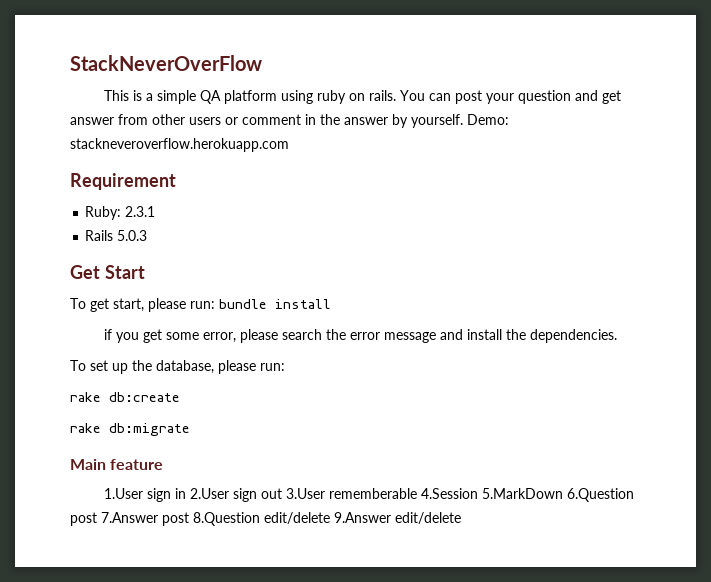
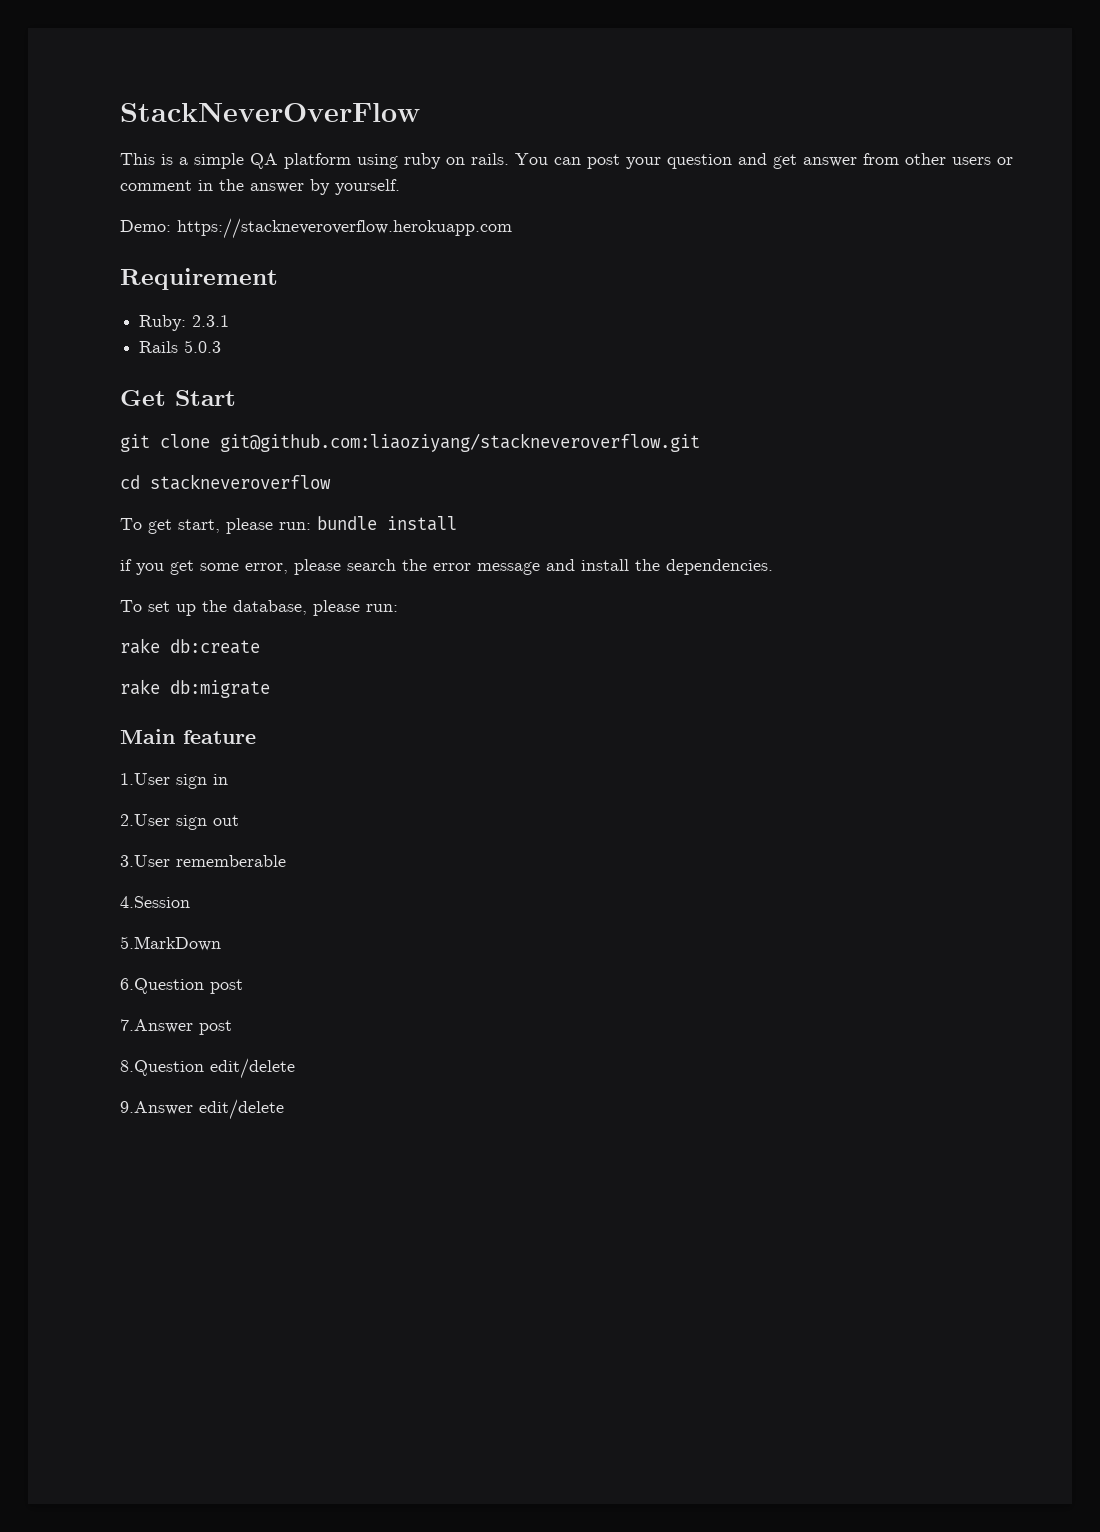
- You can post your question and get answer from other users or comment in the answer by yourself. Demo: stackneveroverflow.herokuapp.com
+ You can post your question and get answer from other users or comment in the answer by yourself.
+ Demo: https://stackneveroverflow.herokuapp.com
+ git clone git@github.com:liaoziyang/stackneveroverflow.git
+ cd stackneveroverflow
- 1.User sign in 2.User sign out 3.User rememberable 4.Session 5.MarkDown 6.Question post 7.Answer post 8.Question edit/delete 9.Answer edit/delete
+ 1.User sign in
+ 2.User sign out
+ 3.User rememberable
+ 4.Session
+ 5.MarkDown
+ 6.Question post
+ 7.Answer post
+ 8.Question edit/delete
+ 9.Answer edit/delete

